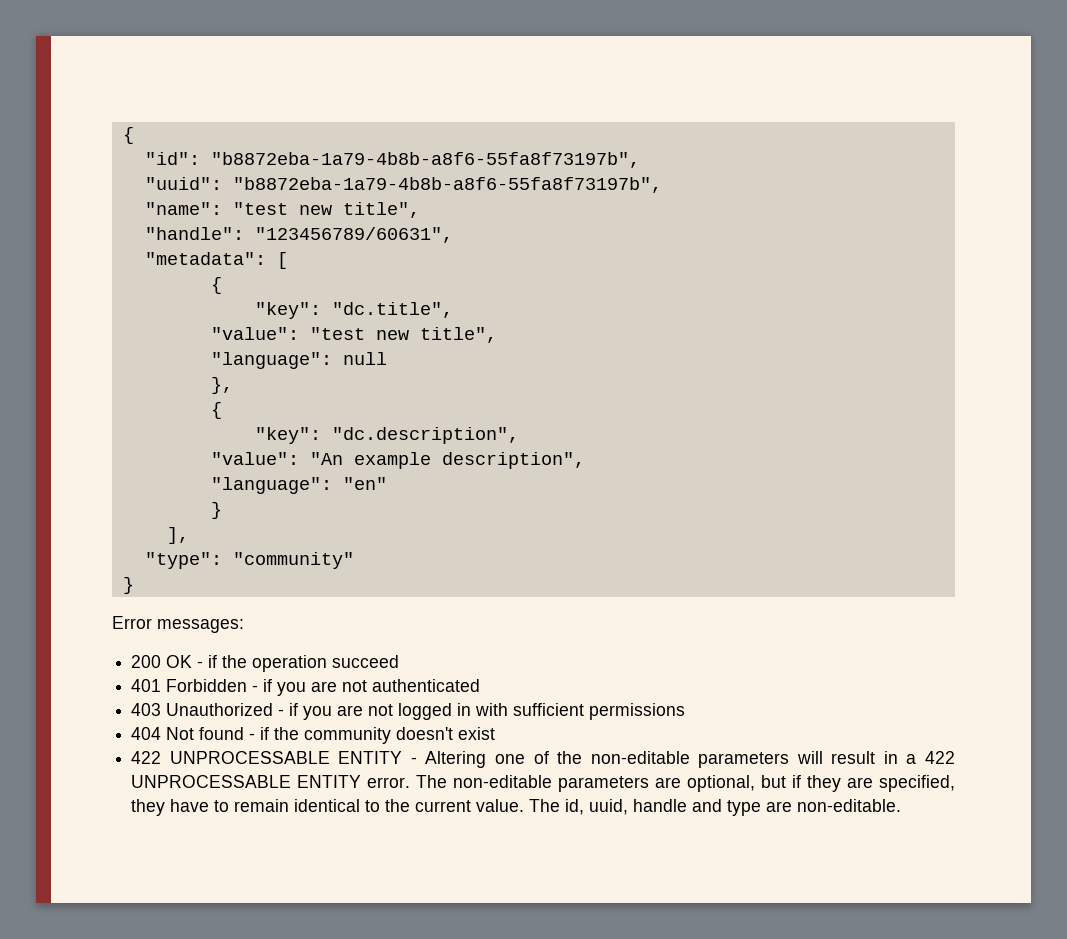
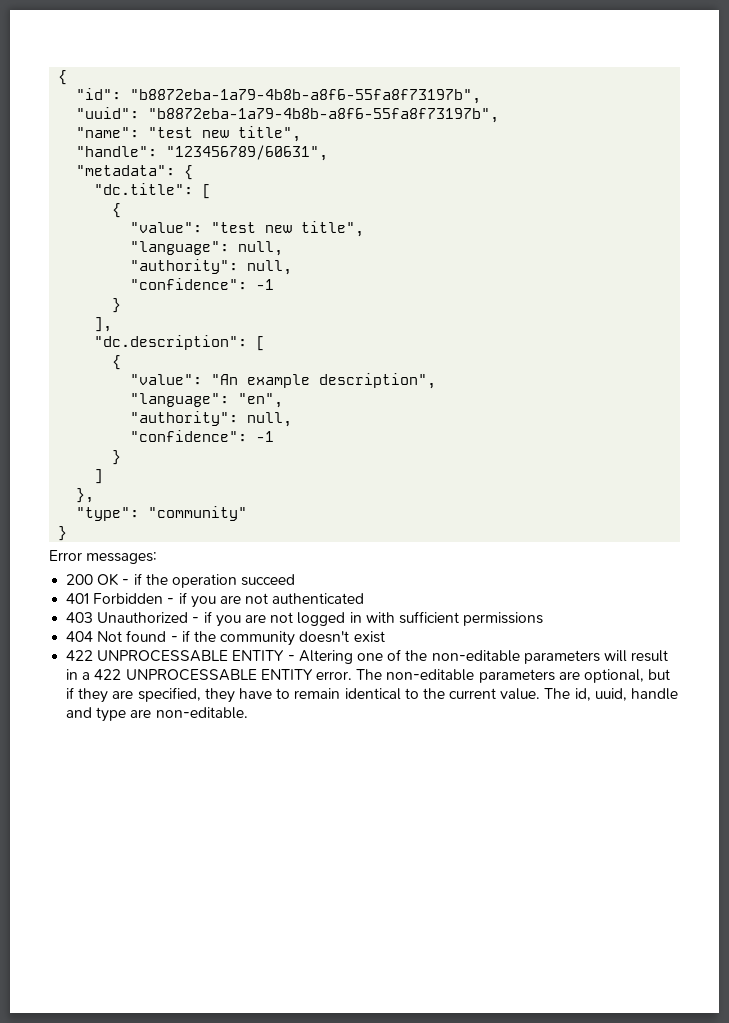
- "metadata": [
+ "metadata": {
+ "dc.title": [
  {
- "key": "dc.title",
- "language": null
- },
+ "language": null,
+ "authority": null,
+ "confidence": -1
+ }
+ ],
+ "dc.description": [
  {
- "key": "dc.description",
- "language": "en"
+ "language": "en",
+ "authority": null,
+ "confidence": -1
  }
- ],
+ ]
+ },

